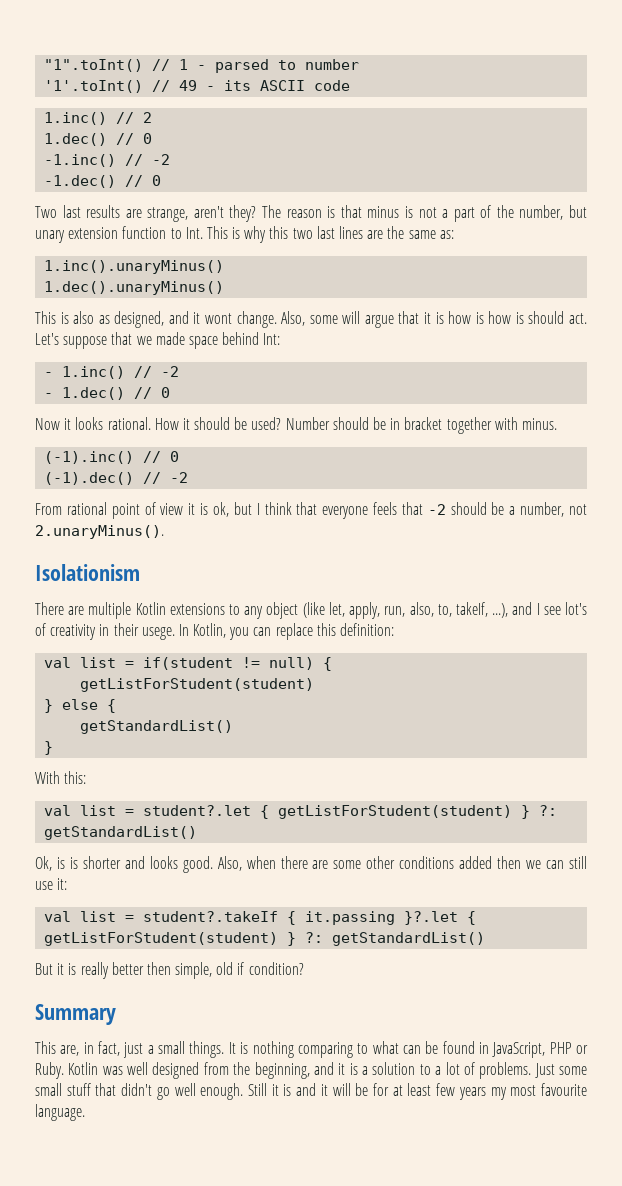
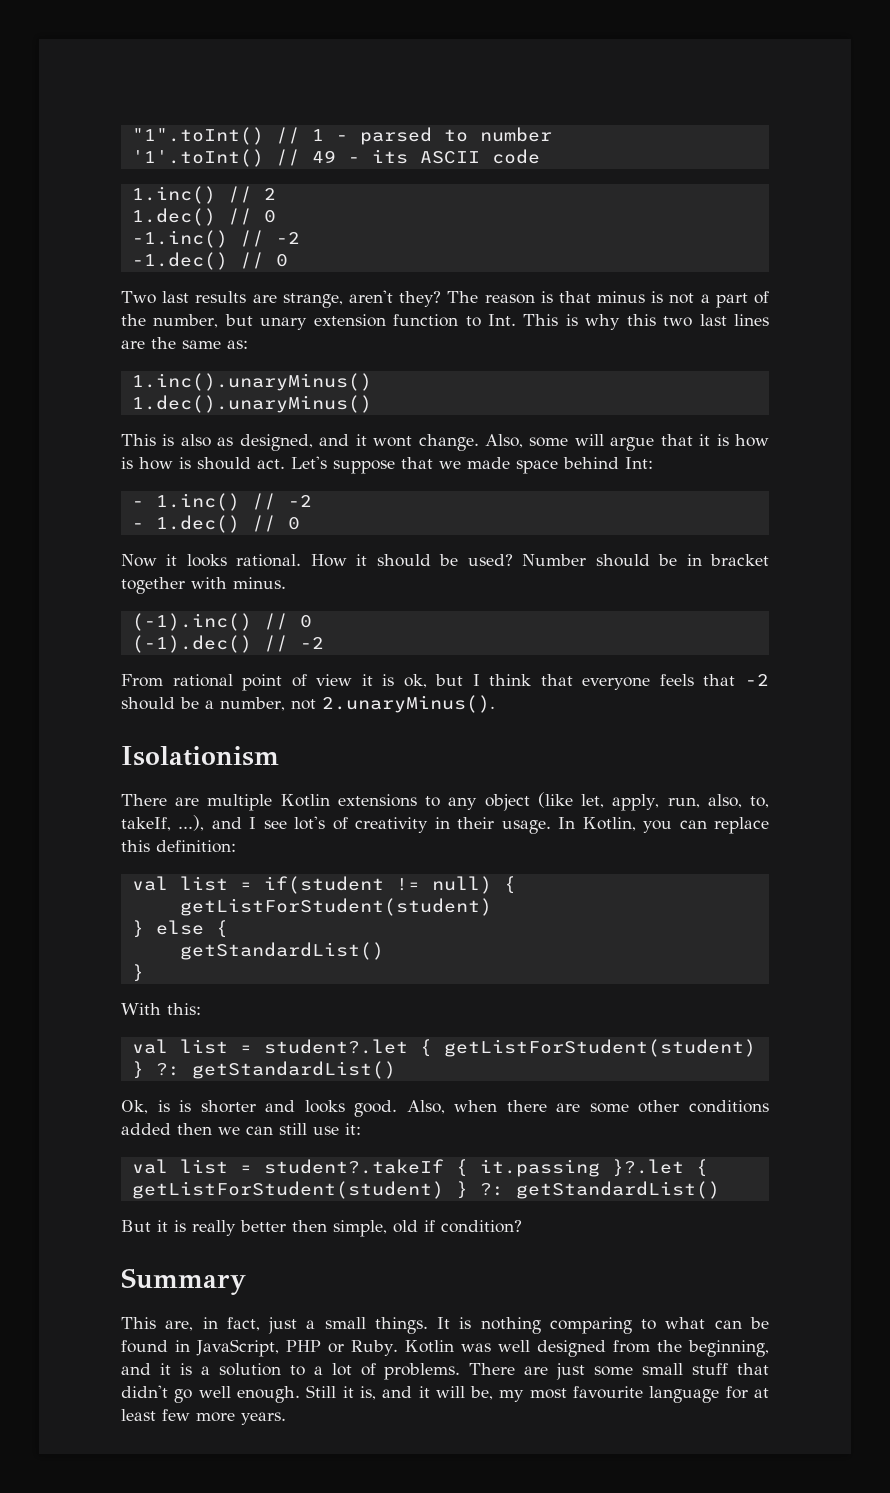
- There are multiple Kotlin extensions to any object (like let, apply, run, also, to, takeIf, ...), and I see lot's of creativity in their usege.
+ There are multiple Kotlin extensions to any object (like let, apply, run, also, to, takeIf, ...), and I see lot's of creativity in their usage.
- Just some small stuff that didn't go well enough.
+ There are just some small stuff that didn't go well enough.
- Still it is and it will be for at least few years my most favourite language.
+ Still it is, and it will be, my most favourite language for at least few more years.

